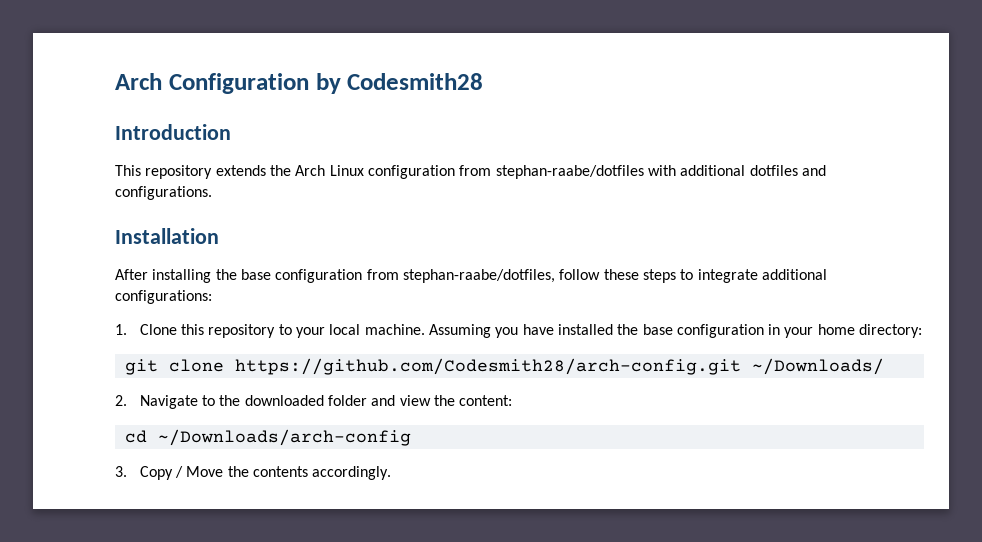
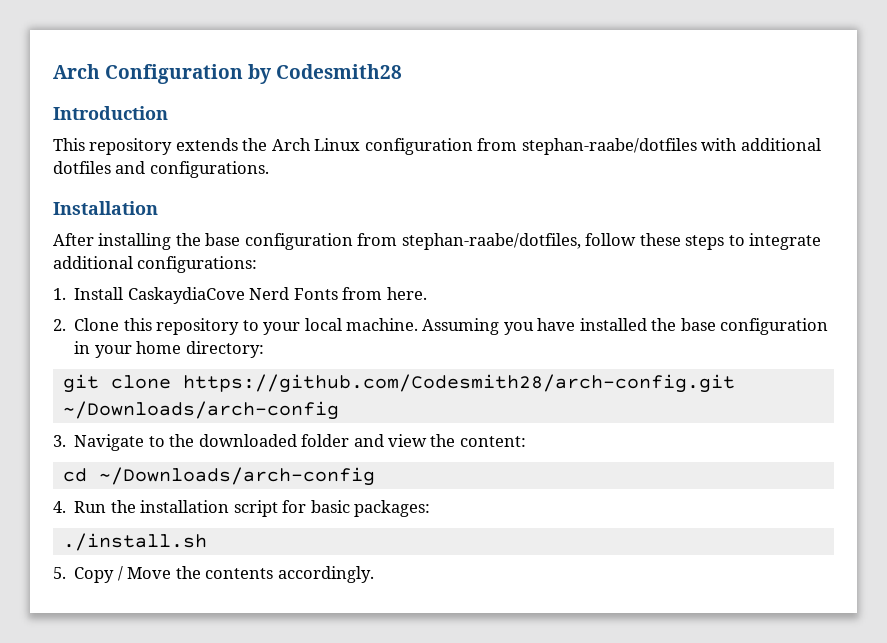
- 1. Clone this repository to your local machine.
+ 1. Install CaskaydiaCove Nerd Fonts from here.
+ 2. Clone this repository to your local machine.
- git clone https://github.com/Codesmith28/arch-config.git ~/Downloads/
- 2. Navigate to the downloaded folder and view the content:
+ git clone https://github.com/Codesmith28/arch-config.git ~/Downloads/arch-config
+ 3. Navigate to the downloaded folder and view the content:
- 3. Copy / Move the contents accordingly.
+ 4. Run the installation script for basic packages:
+ ./install.sh
+ 5. Copy / Move the contents accordingly.

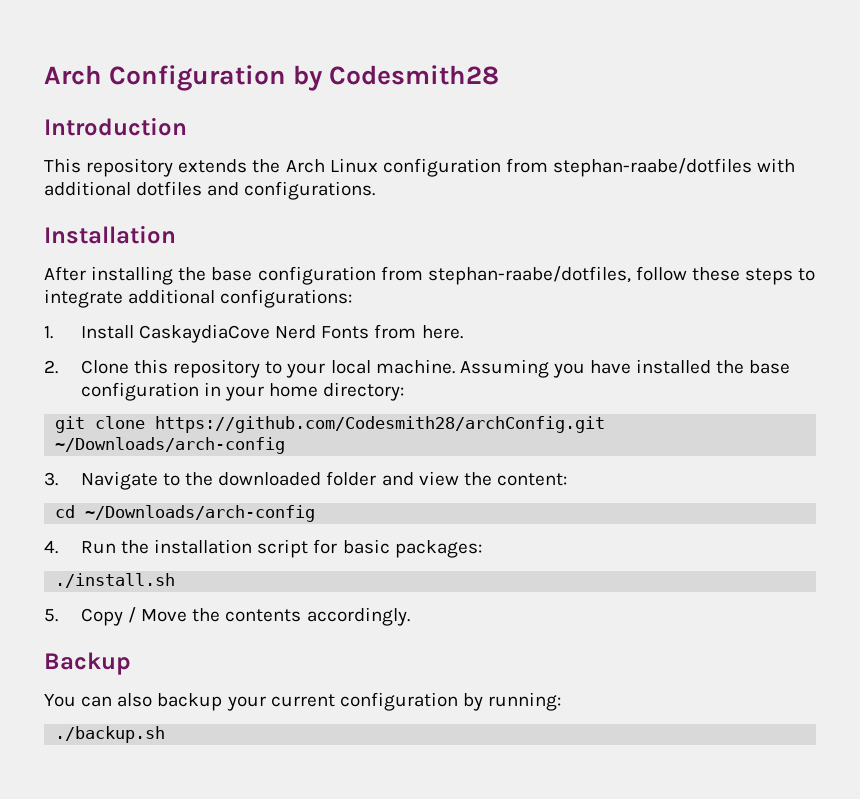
- git clone https://github.com/Codesmith28/arch-config.git ~/Downloads/arch-config
+ git clone https://github.com/Codesmith28/archConfig.git ~/Downloads/arch-config
+ Backup
+ You can also backup your current configuration by running:
+ ./backup.sh

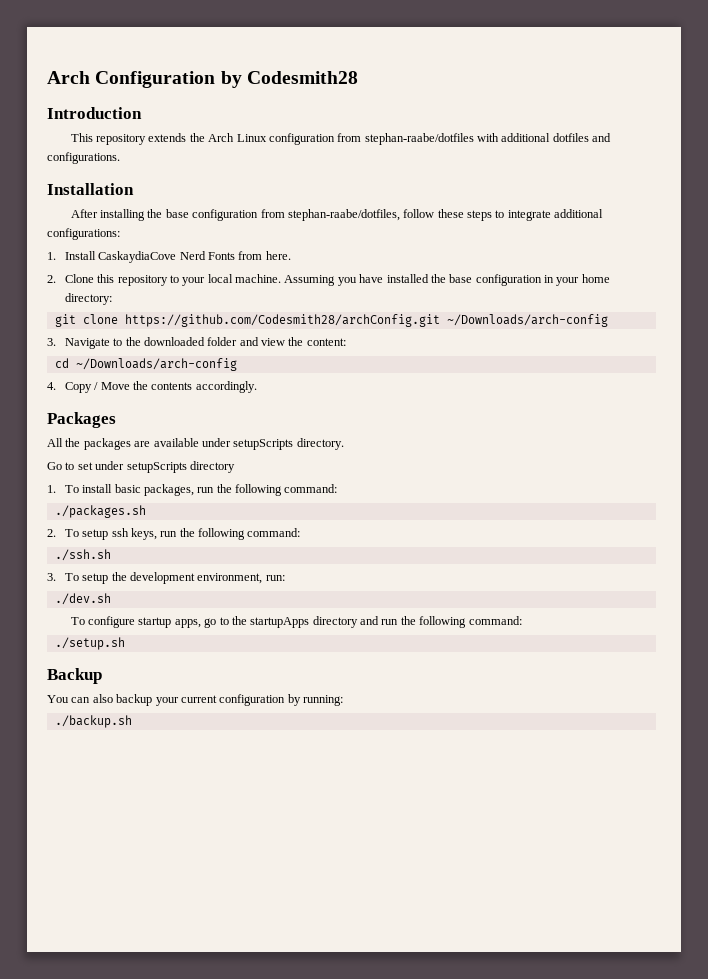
- 4. Run the installation script for basic packages:
- ./install.sh
- 5. Copy / Move the contents accordingly.
+ 4. Copy / Move the contents accordingly.
+ Packages
+ All the packages are available under setupScripts directory.
+ Go to set under setupScripts directory
+ 1. To install basic packages, run the following command:
+ ./packages.sh
+ 2. To setup ssh keys, run the following command:
+ ./ssh.sh
+ 3. To setup the development environment, run:
+ ./dev.sh
+ To configure startup apps, go to the startupApps directory and run the following command:
+ ./setup.sh

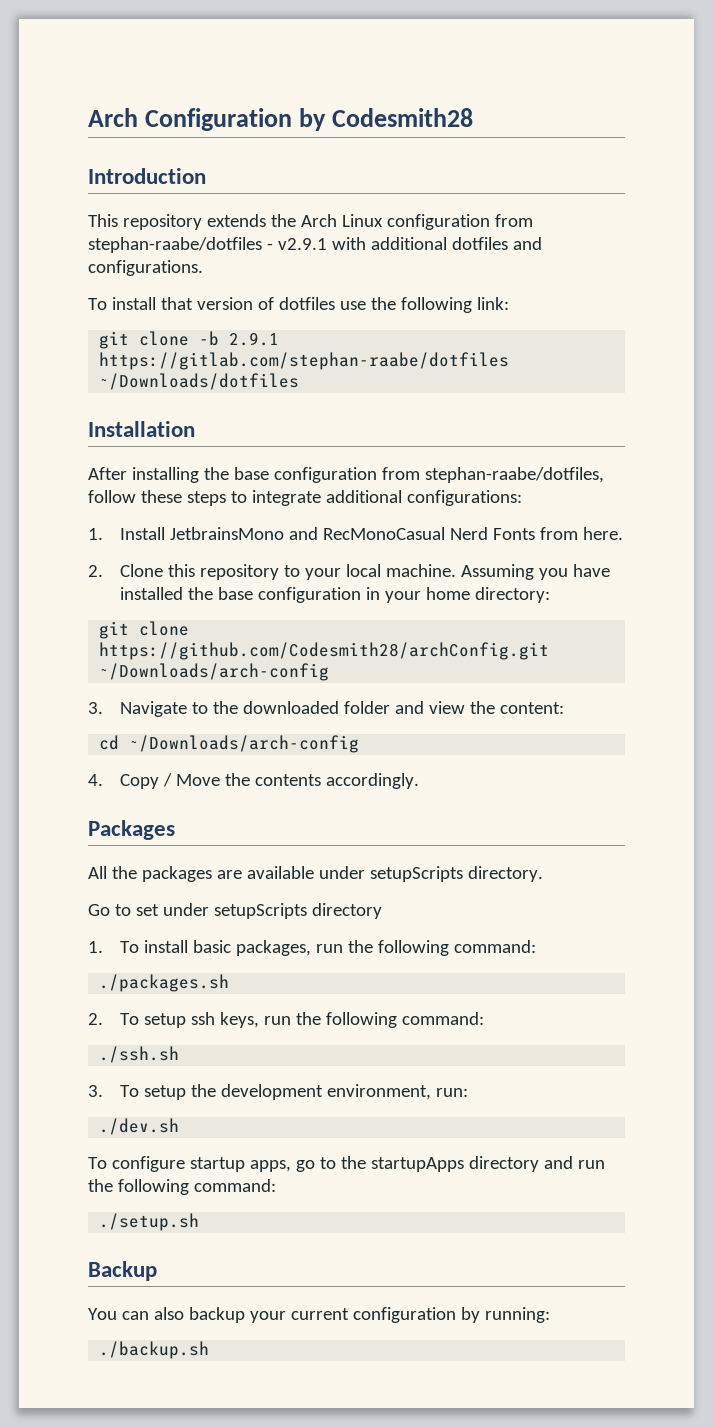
- This repository extends the Arch Linux configuration from stephan-raabe/dotfiles with additional dotfiles and configurations.
+ This repository extends the Arch Linux configuration from stephan-raabe/dotfiles - v2.9.1 with additional dotfiles and configurations.
+ To install that version of dotfiles use the following link:
+ git clone -b 2.9.1 https://gitlab.com/stephan-raabe/dotfiles ~/Downloads/dotfiles
- 1. Install CaskaydiaCove Nerd Fonts from here.
+ 1. Install JetbrainsMono and RecMonoCasual Nerd Fonts from here.

